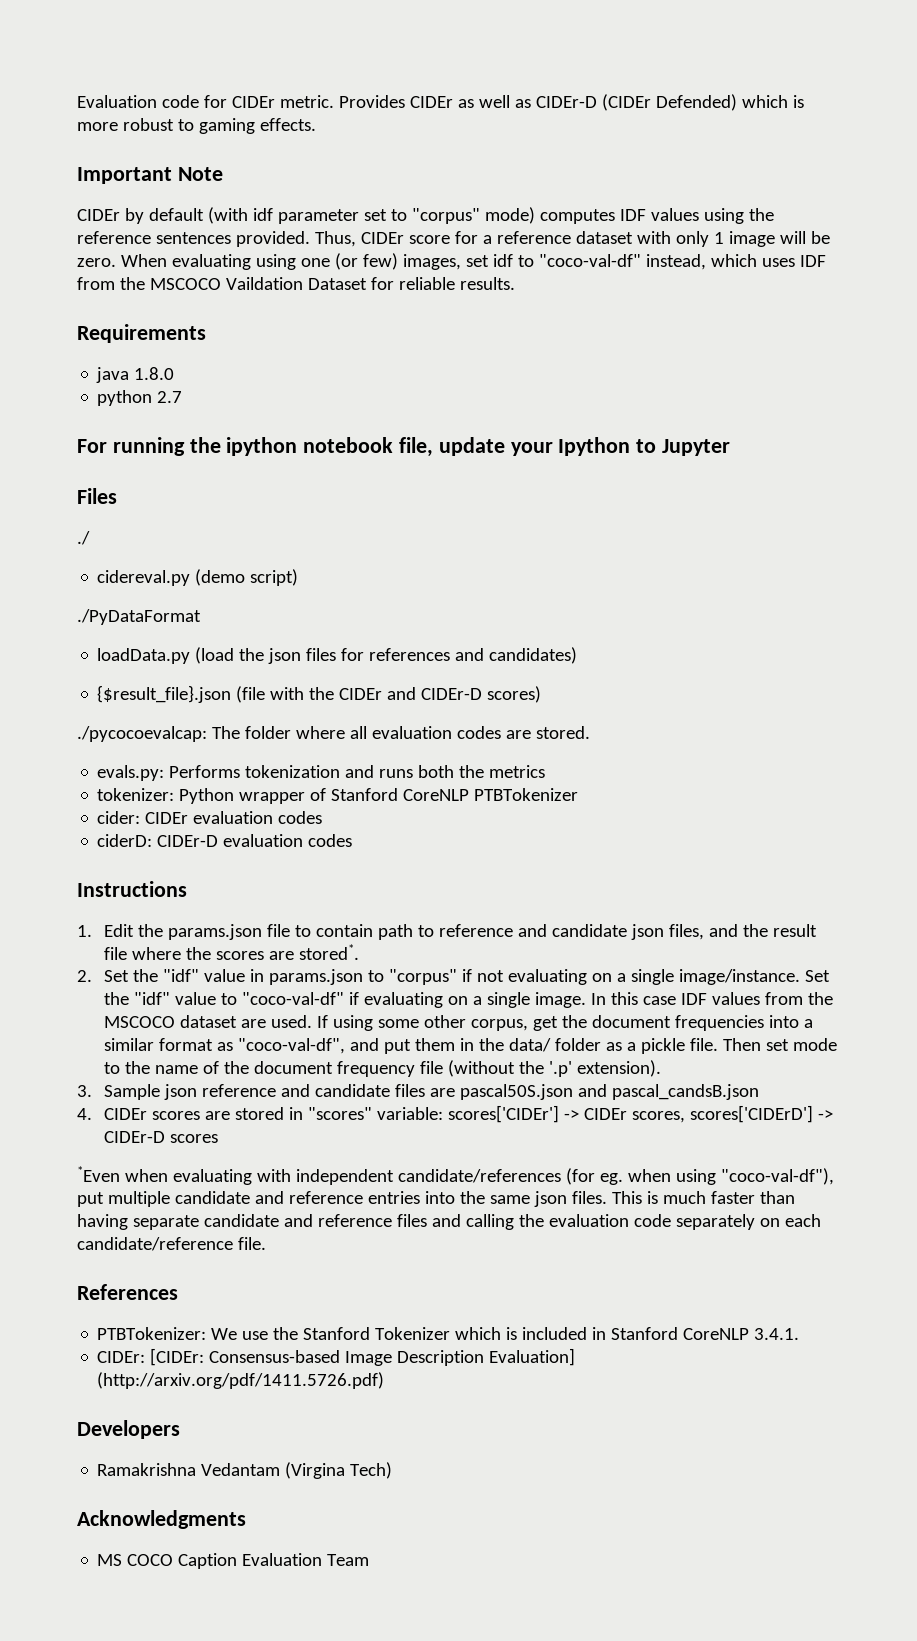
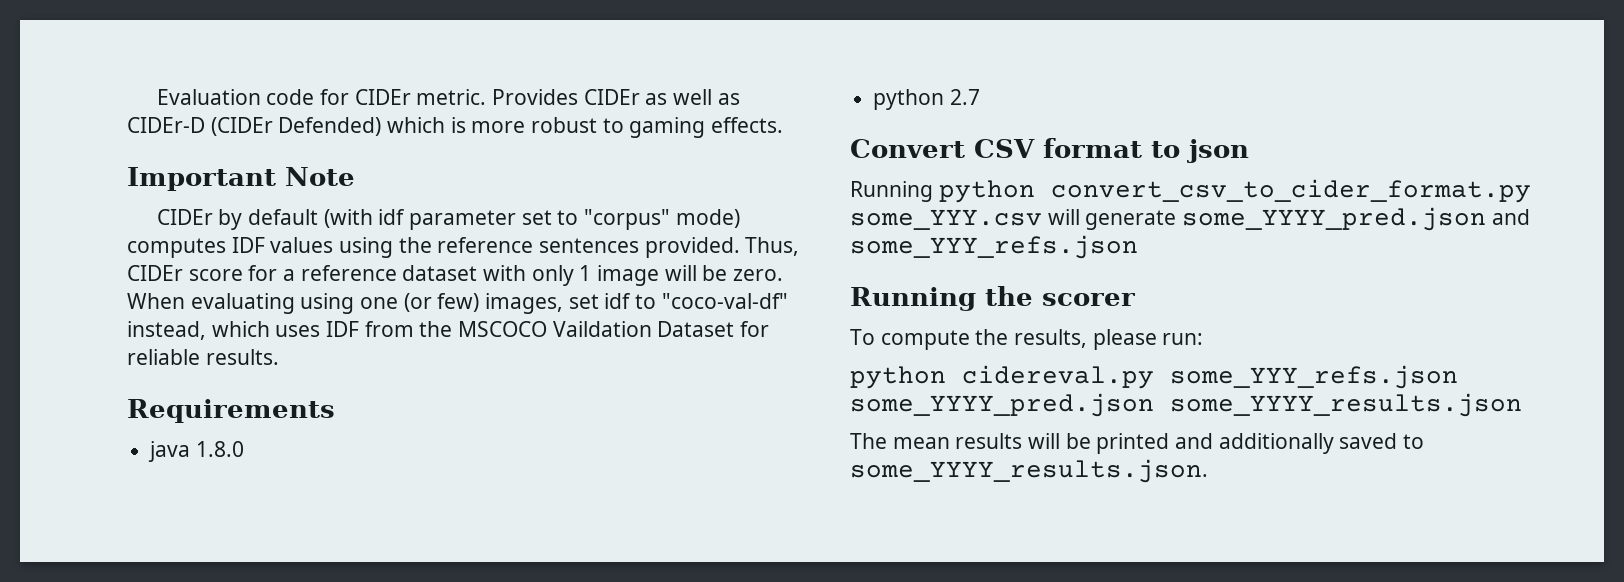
- For running the ipython notebook file, update your Ipython to Jupyter
- Files
- ./
- cidereval.py (demo script)
- ./PyDataFormat
- loadData.py (load the json files for references and candidates)
- {$result_file}.json (file with the CIDEr and CIDEr-D scores)
- ./pycocoevalcap: The folder where all evaluation codes are stored.
- evals.py: Performs tokenization and runs both the metrics
- tokenizer: Python wrapper of Stanford CoreNLP PTBTokenizer
- cider: CIDEr evaluation codes
- ciderD: CIDEr-D evaluation codes
- Instructions
- 1. Edit the params.json file to contain path to reference and candidate json files, and the result file where the scores are stored*.
- 2. Set the "idf" value in params.json to "corpus" if not evaluating on a single image/instance. Set the "idf" value to "coco-val-df" if evaluating on a single image. In this case IDF values from the MSCOCO dataset are used. If using some other corpus, get the document frequencies into a similar format as "coco-val-df", and put them in the data/ folder as a pickle file. Then set mode to the name of the document frequency file (without the '.p' extension).
- 3. Sample json reference and candidate files are pascal50S.json and pascal_candsB.json
- 4. CIDEr scores are stored in "scores" variable: scores['CIDEr'] -> CIDEr scores, scores['CIDErD'] -> CIDEr-D scores
- *Even when evaluating with independent candidate/references (for eg. when using "coco-val-df"), put multiple candidate and reference entries into the same json files. This is much faster than having separate candidate and reference files and calling the evaluation code separately on each candidate/reference file.
- References
- PTBTokenizer: We use the Stanford Tokenizer which is included in Stanford CoreNLP 3.4.1.
- CIDEr: [CIDEr: Consensus-based Image Description Evaluation] (http://arxiv.org/pdf/1411.5726.pdf)
- Developers
- Ramakrishna Vedantam (Virgina Tech)
- Acknowledgments
- MS COCO Caption Evaluation Team
+ Convert CSV format to json
+ Running python convert_csv_to_cider_format.py some_YYY.csv will generate some_YYYY_pred.json and some_YYY_refs.json
+ Running the scorer
+ To compute the results, please run:
+ python cidereval.py some_YYY_refs.json some_YYYY_pred.json some_YYYY_results.json
+ The mean results will be printed and additionally saved to some_YYYY_results.json.

